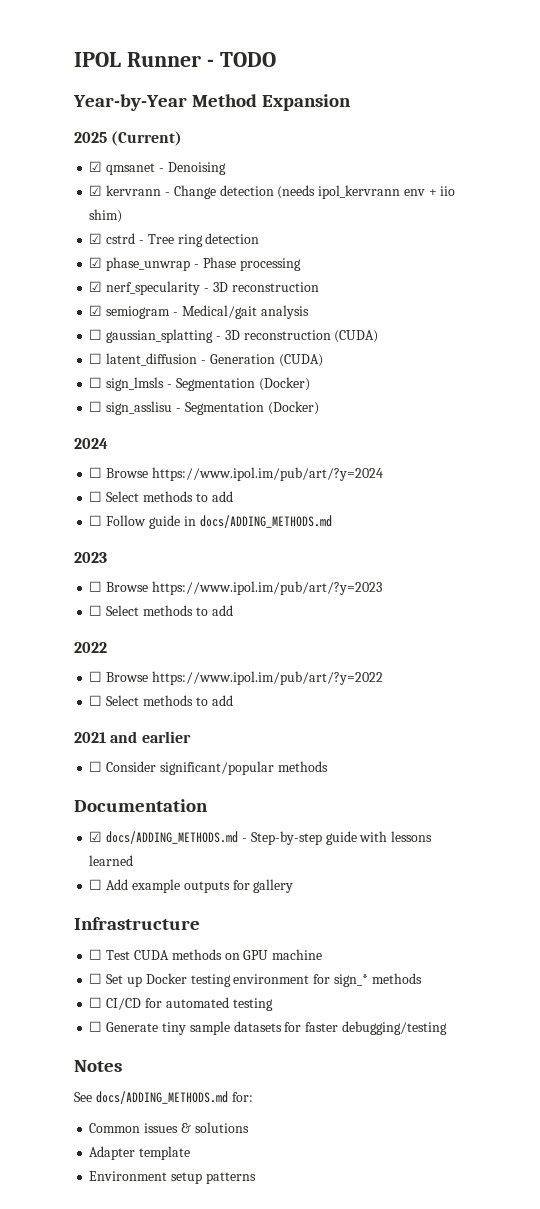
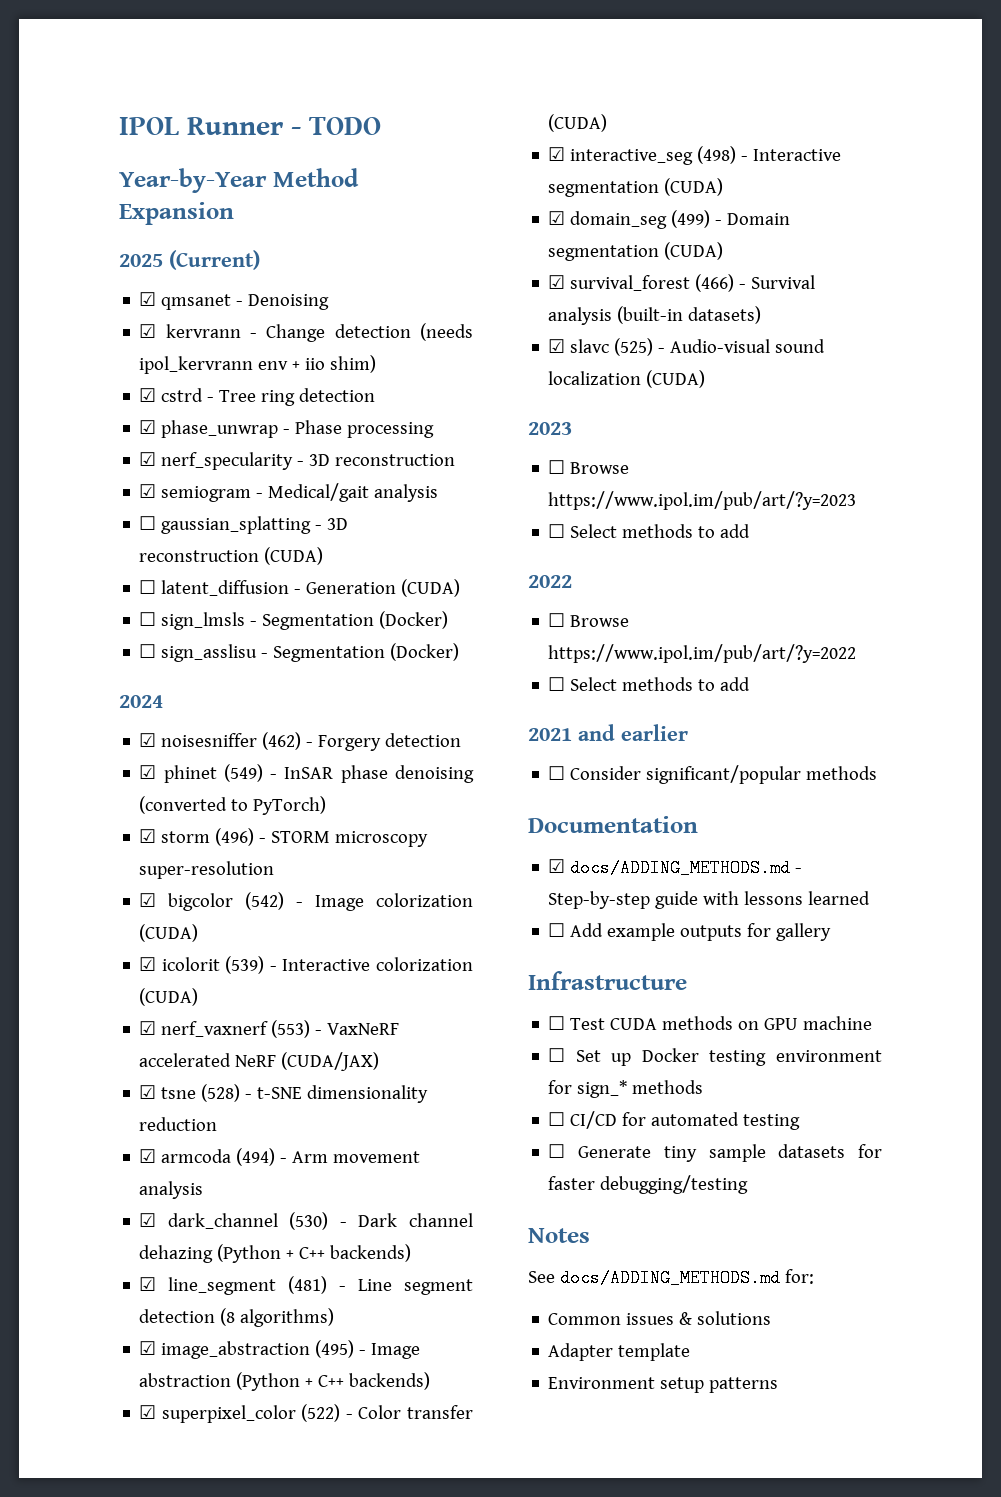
- ☐ Browse https://www.ipol.im/pub/art/?y=2024
- ☐ Select methods to add
- ☐ Follow guide in docs/ADDING_METHODS.md
+ ☑ noisesniffer (462) - Forgery detection
+ ☑ phinet (549) - InSAR phase denoising (converted to PyTorch)
+ ☑ storm (496) - STORM microscopy super-resolution
+ ☑ bigcolor (542) - Image colorization (CUDA)
+ ☑ icolorit (539) - Interactive colorization (CUDA)
+ ☑ nerf_vaxnerf (553) - VaxNeRF accelerated NeRF (CUDA/JAX)
+ ☑ tsne (528) - t-SNE dimensionality reduction
+ ☑ armcoda (494) - Arm movement analysis
+ ☑ dark_channel (530) - Dark channel dehazing (Python + C++ backends)
+ ☑ line_segment (481) - Line segment detection (8 algorithms)
+ ☑ image_abstraction (495) - Image abstraction (Python + C++ backends)
+ ☑ superpixel_color (522) - Color transfer (CUDA)
+ ☑ interactive_seg (498) - Interactive segmentation (CUDA)
+ ☑ domain_seg (499) - Domain segmentation (CUDA)
+ ☑ survival_forest (466) - Survival analysis (built-in datasets)
+ ☑ slavc (525) - Audio-visual sound localization (CUDA)

